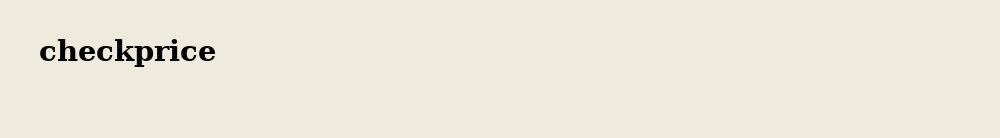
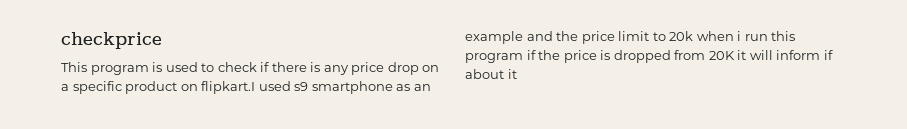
+ This program is used to check if there is any price drop on a specific product on flipkart.I used s9 smartphone as an example and the price limit to 20k when i run this program if the price is dropped from 20K it will inform if about it

